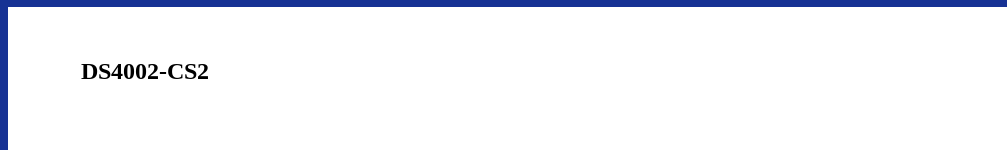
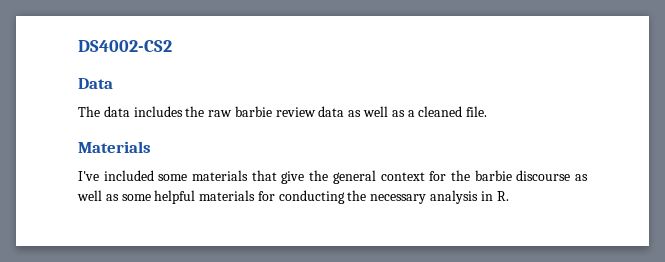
+ Data
+ The data includes the raw barbie review data as well as a cleaned file.
+ Materials
+ I've included some materials that give the general context for the barbie discourse as well as some helpful materials for conducting the necessary analysis in R.

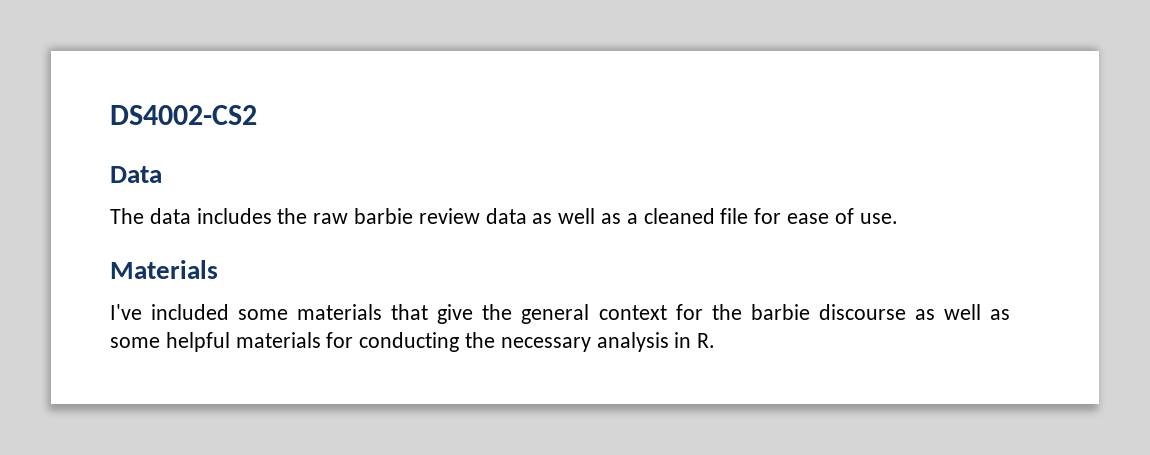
- The data includes the raw barbie review data as well as a cleaned file.
+ The data includes the raw barbie review data as well as a cleaned file for ease of use.

